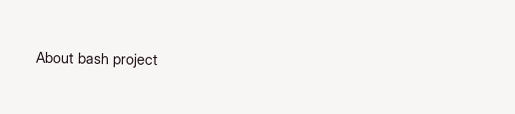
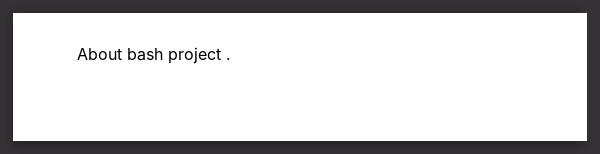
- About bash project
+ About bash project .

